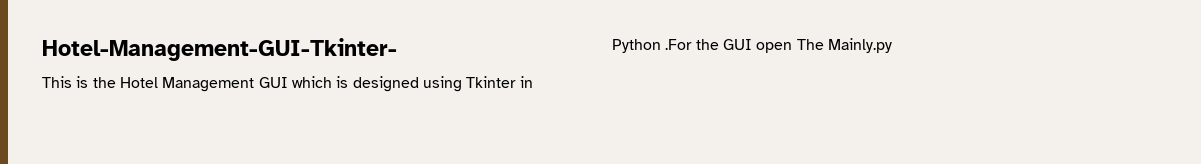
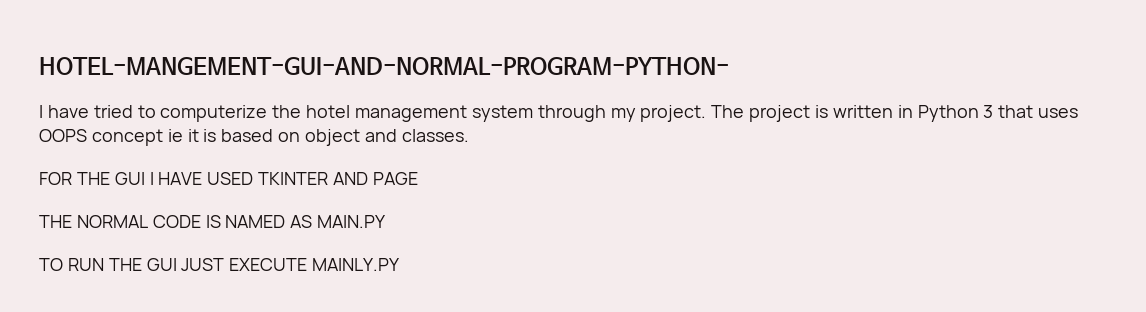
- Hotel-Management-GUI-Tkinter-
- This is the Hotel Management GUI which is designed using Tkinter in Python .For the GUI open The Mainly.py
+ HOTEL-MANGEMENT-GUI-AND-NORMAL-PROGRAM-PYTHON-
+ I have tried to computerize the hotel management system through my project. The project is written in Python 3 that uses OOPS concept ie it is based on object and classes.
+ FOR THE GUI I HAVE USED TKINTER AND PAGE
+ THE NORMAL CODE IS NAMED AS MAIN.PY
+ TO RUN THE GUI JUST EXECUTE MAINLY.PY

